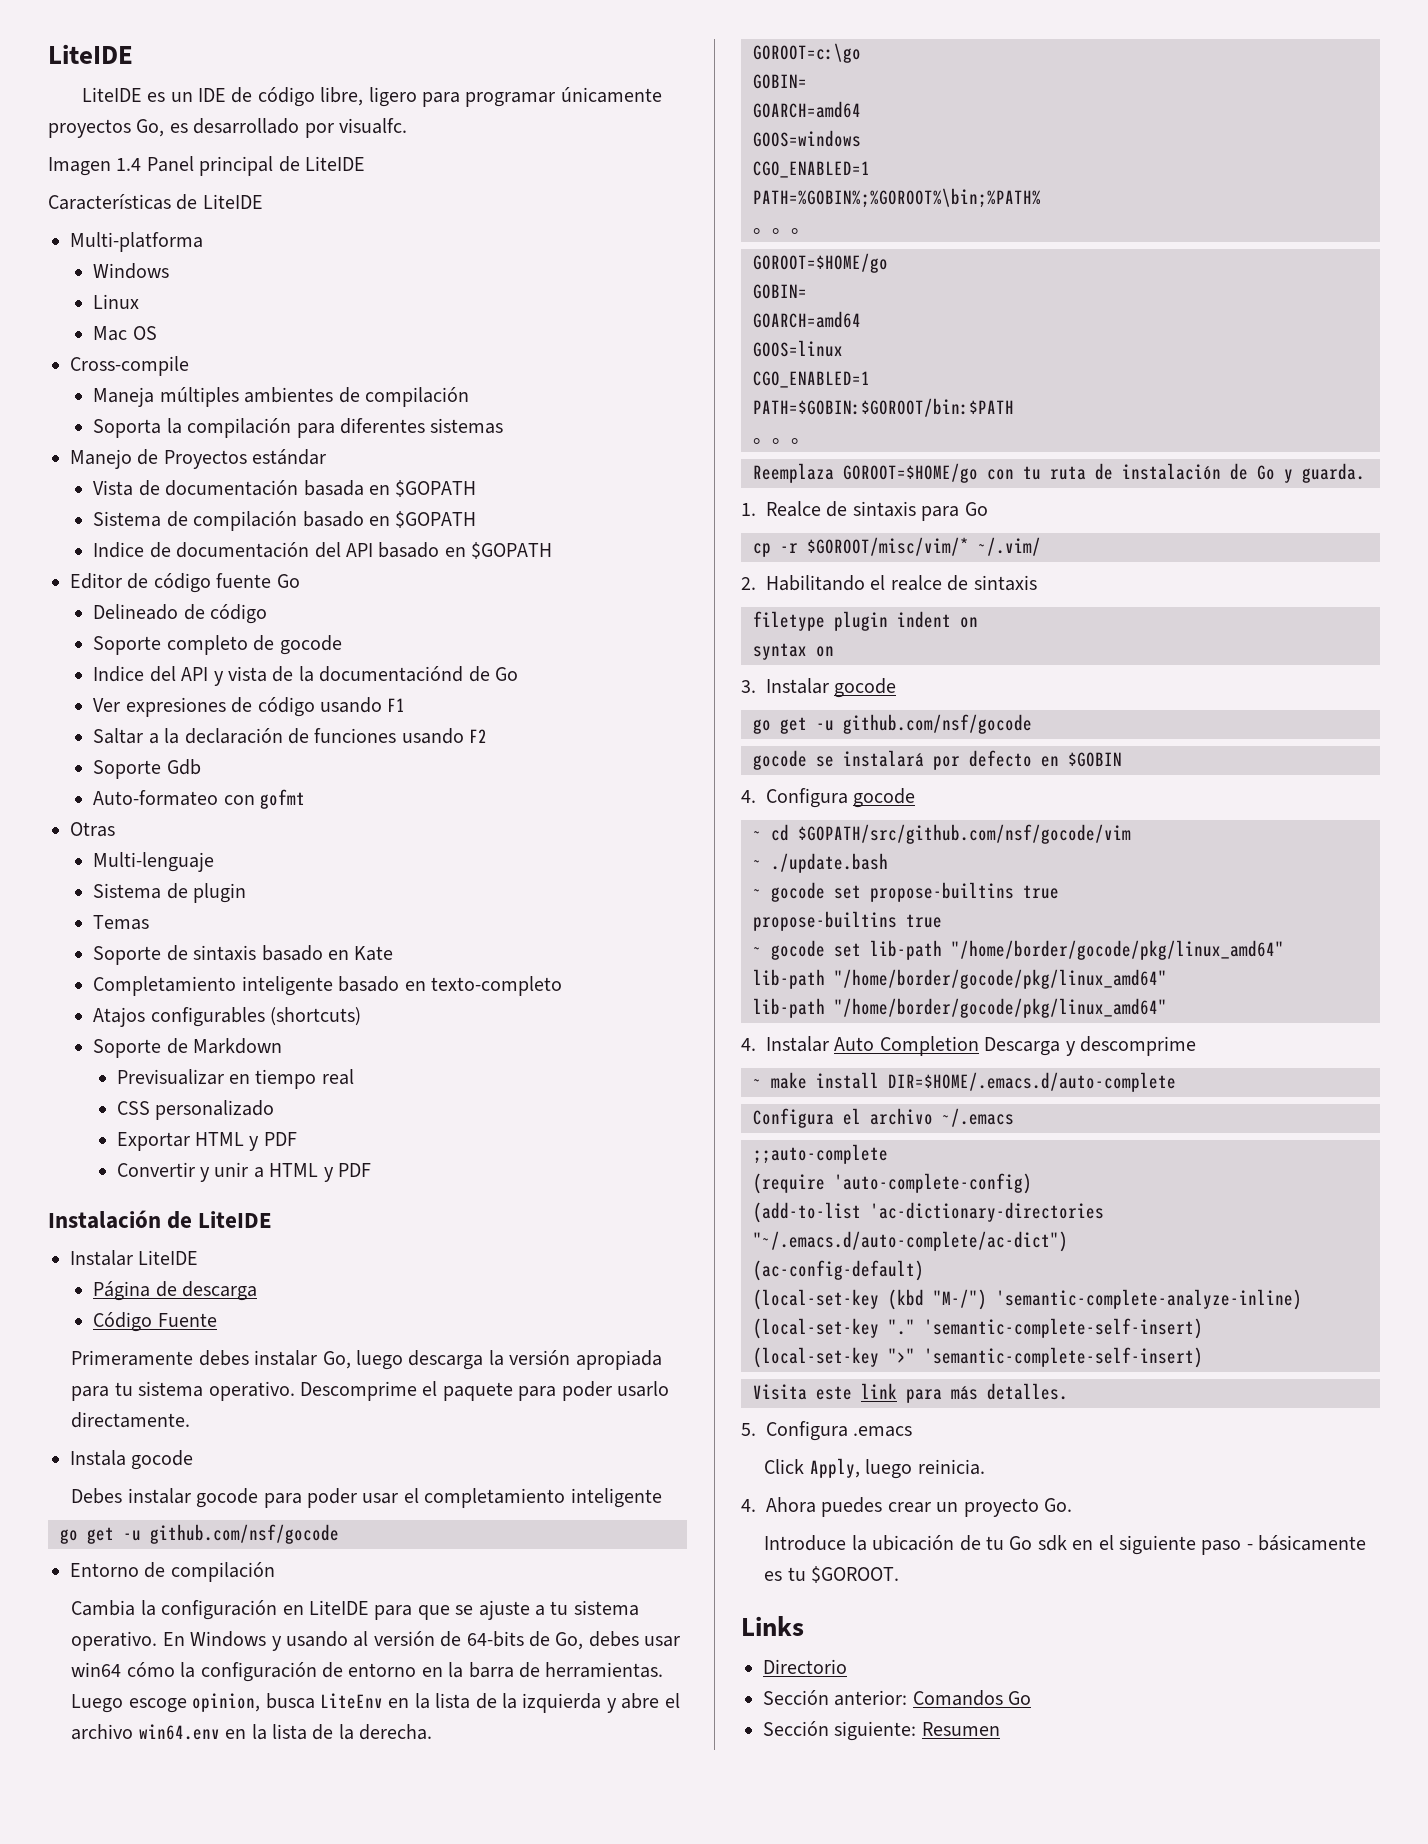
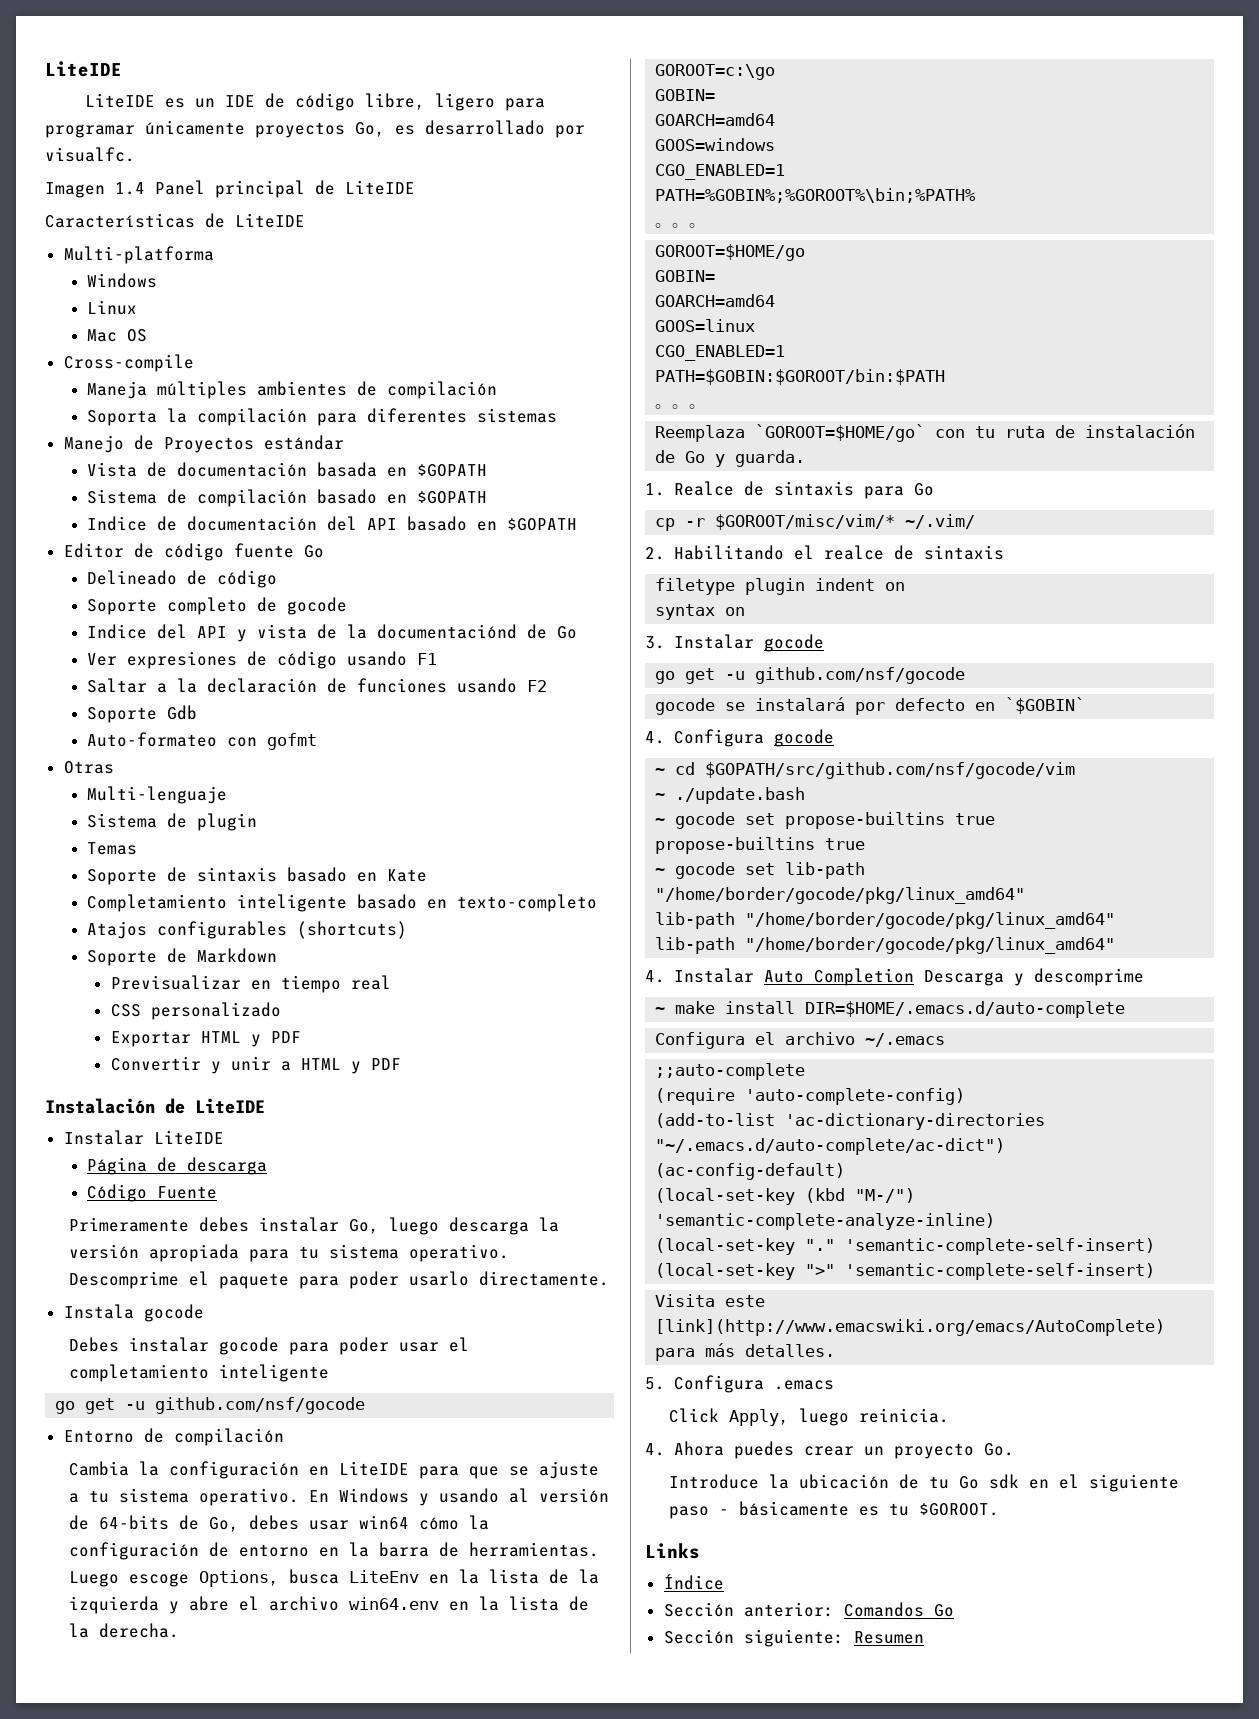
- Luego escoge opinion, busca LiteEnv en la lista de la izquierda y abre el archivo win64.env en la lista de la derecha.
+ Luego escoge Options, busca LiteEnv en la lista de la izquierda y abre el archivo win64.env en la lista de la derecha.
- Reemplaza GOROOT=$HOME/go con tu ruta de instalación de Go y guarda.
+ Reemplaza `GOROOT=$HOME/go` con tu ruta de instalación de Go y guarda.
- gocode se instalará por defecto en $GOBIN
+ gocode se instalará por defecto en `$GOBIN`
- Visita este link para más detalles.
+ Visita este [link](http://www.emacswiki.org/emacs/AutoComplete) para más detalles.
- Directorio
+ Índice

